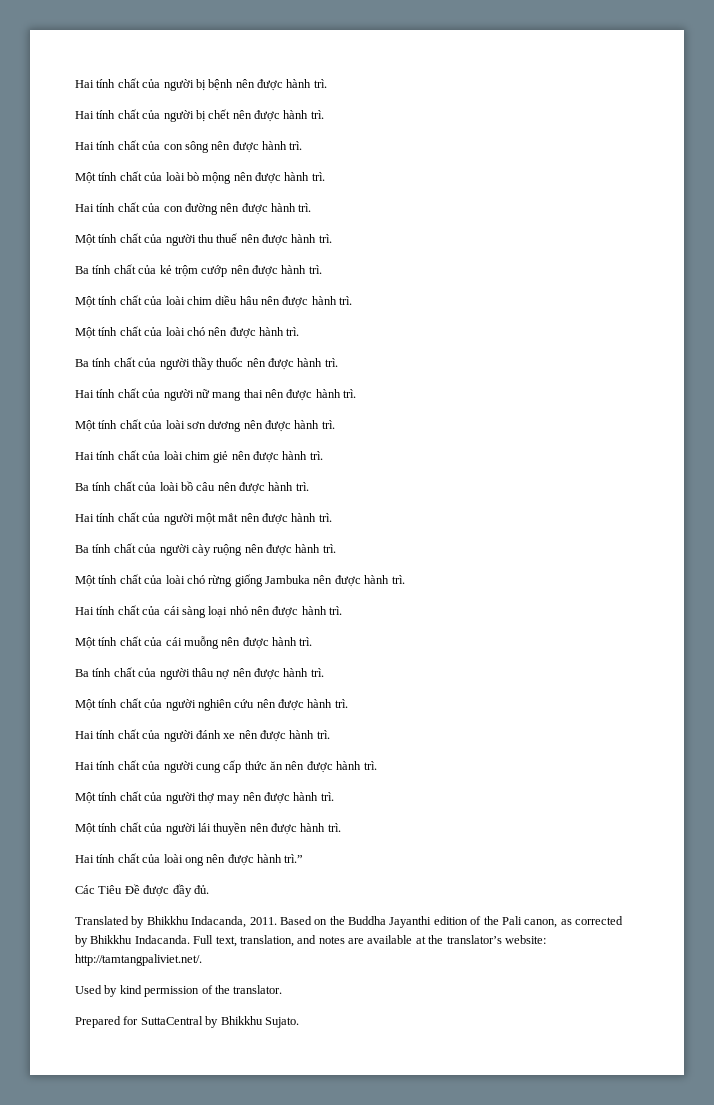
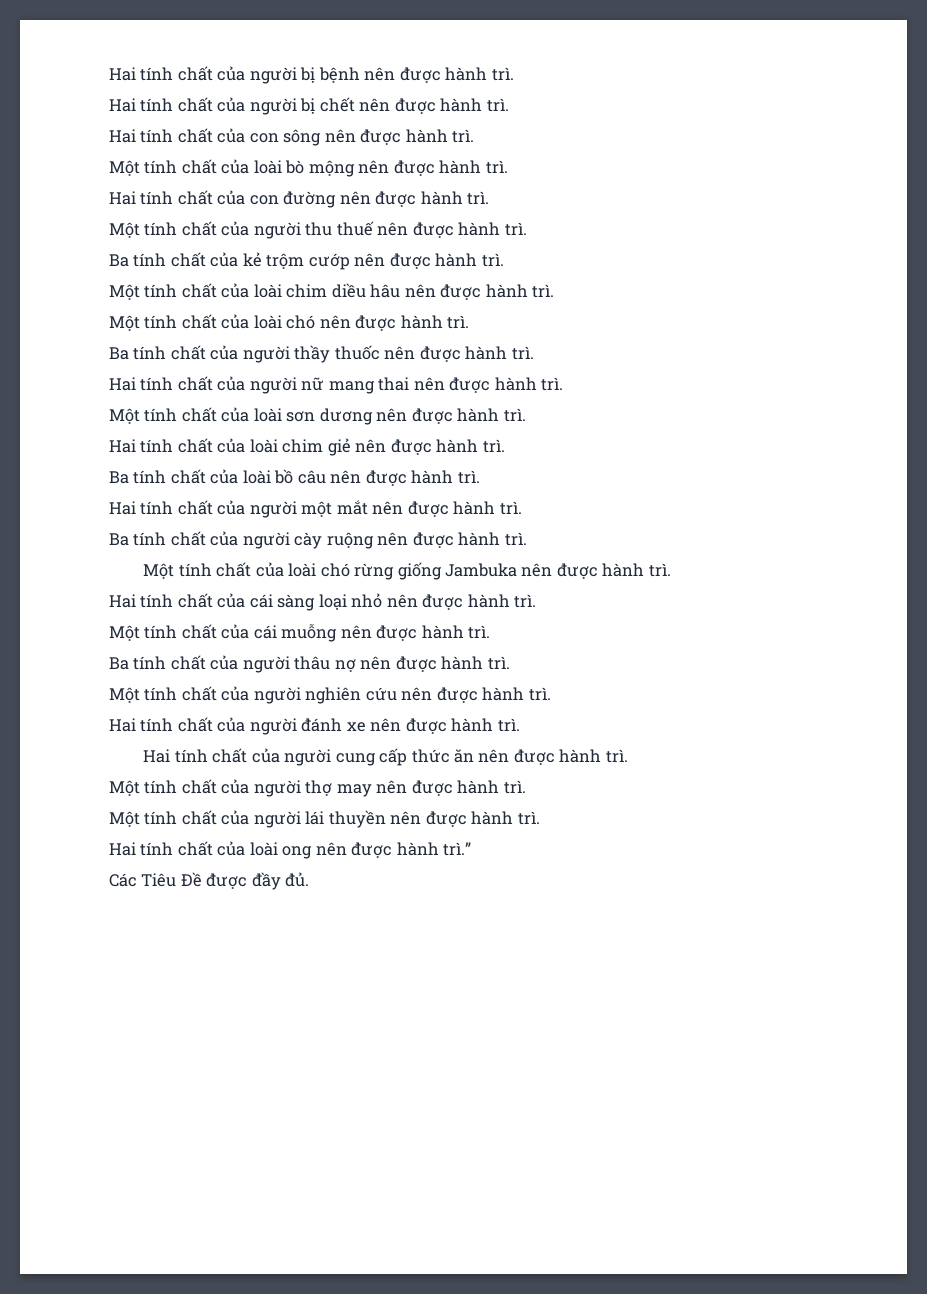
- Translated by Bhikkhu Indacanda, 2011. Based on the Buddha Jayanthi edition of the Pali canon, as corrected by Bhikkhu Indacanda. Full text, translation, and notes are available at the translator’s website: http://tamtangpaliviet.net/.
- Used by kind permission of the translator.
- Prepared for SuttaCentral by Bhikkhu Sujato.

